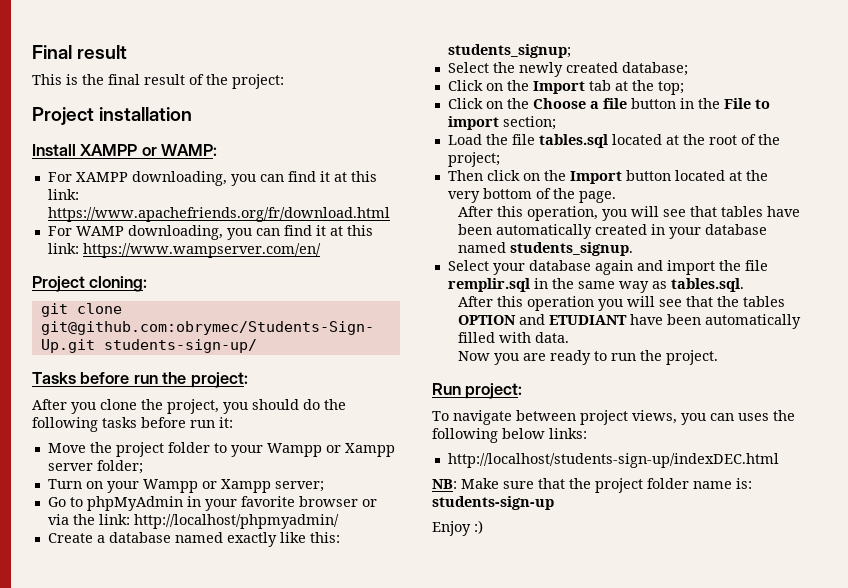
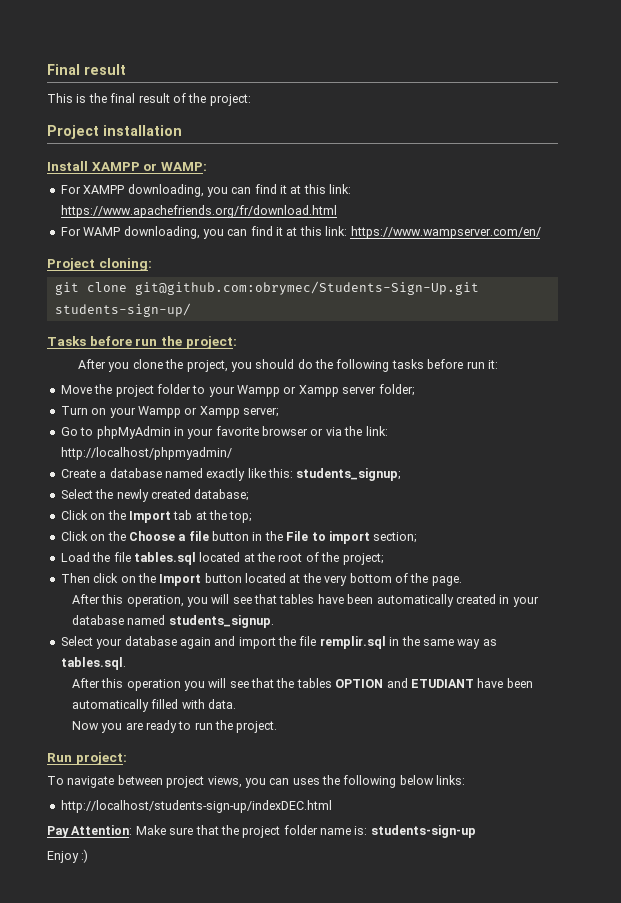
- NB: Make sure that the project folder name is: students-sign-up
+ Pay Attention: Make sure that the project folder name is: students-sign-up

